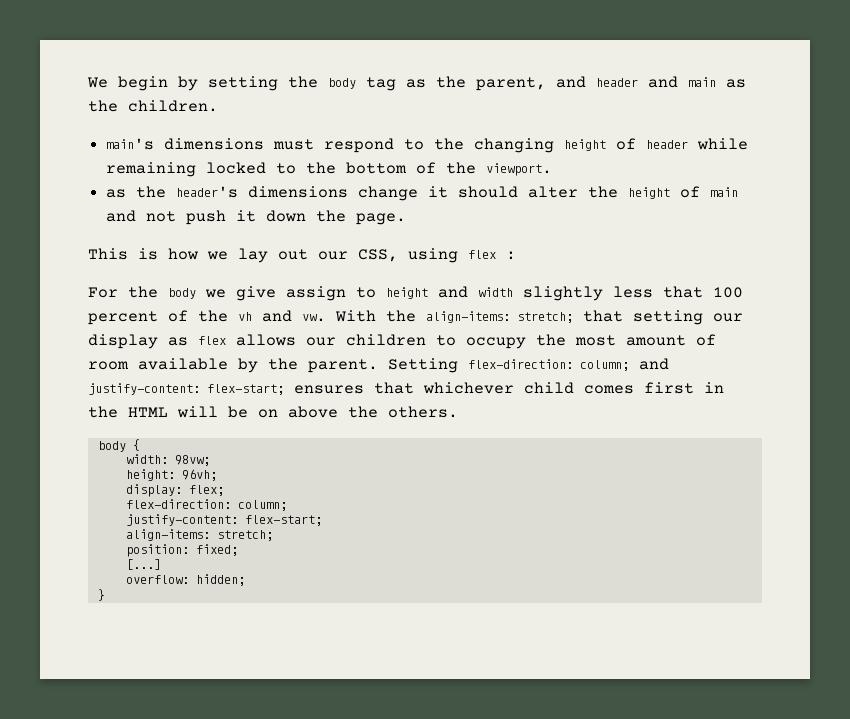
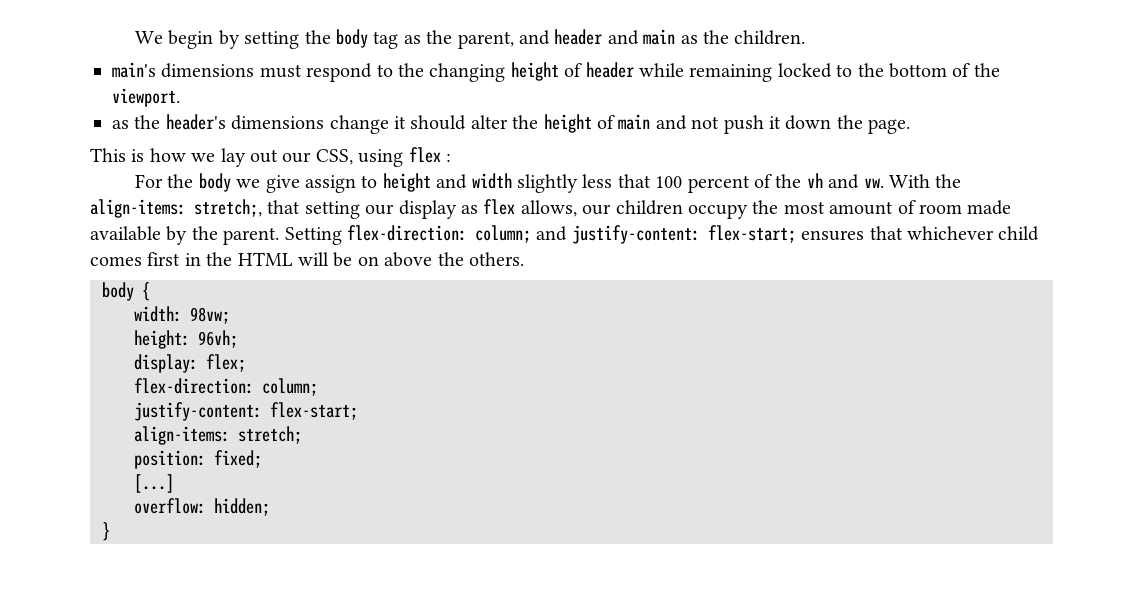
- With the align-items: stretch; that setting our display as flex allows our children to occupy the most amount of room available by the parent.
+ With the align-items: stretch;, that setting our display as flex allows, our children occupy the most amount of room made available by the parent.

